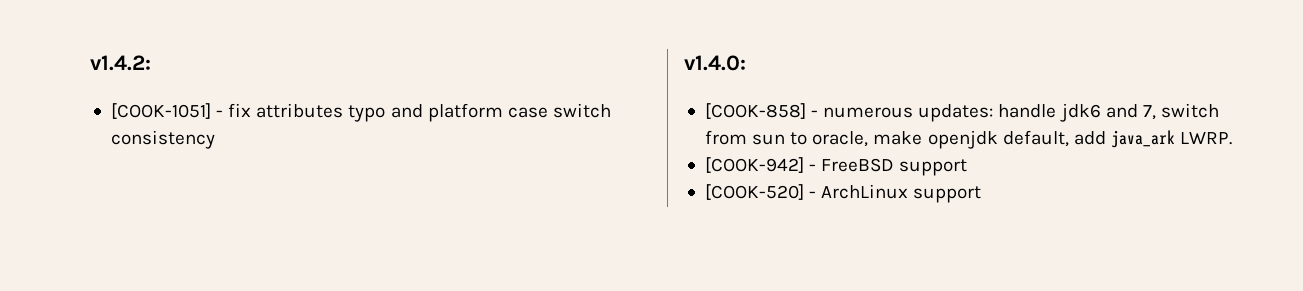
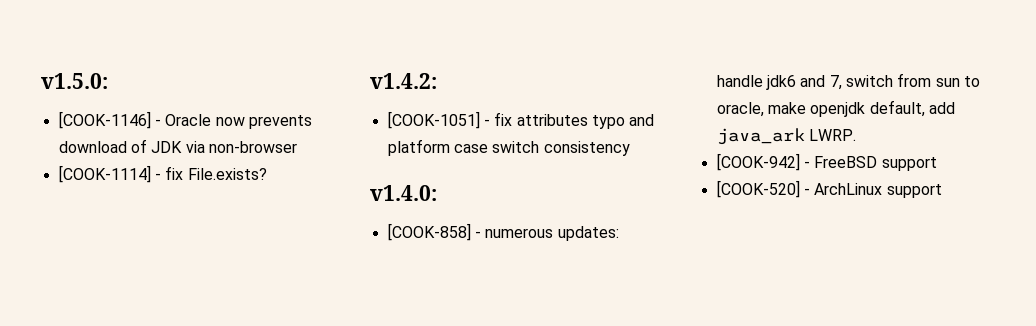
+ v1.5.0:
+ [COOK-1146] - Oracle now prevents download of JDK via non-browser
+ [COOK-1114] - fix File.exists?

